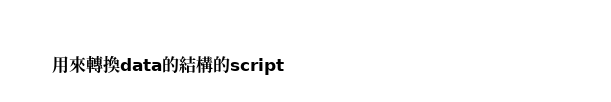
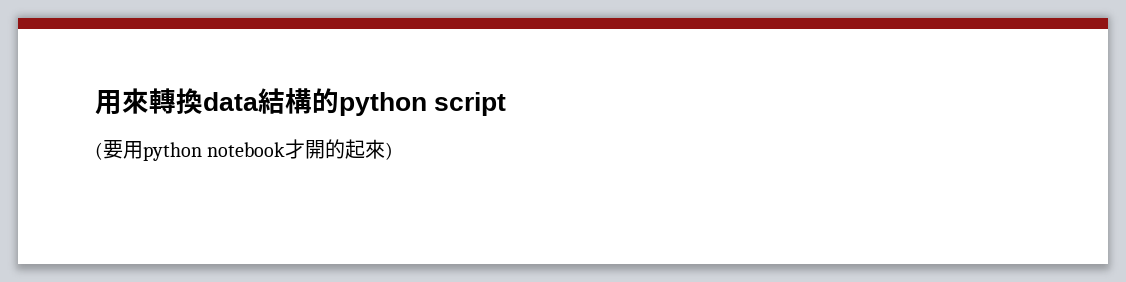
- 用來轉換data的結構的script
+ 用來轉換data結構的python script
+ (要用python notebook才開的起來)

